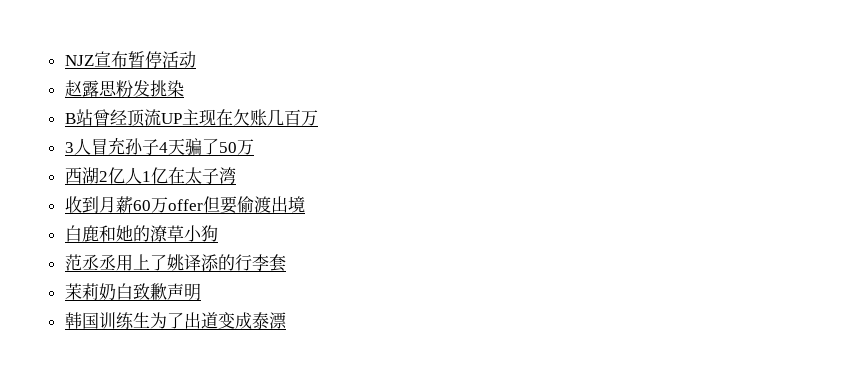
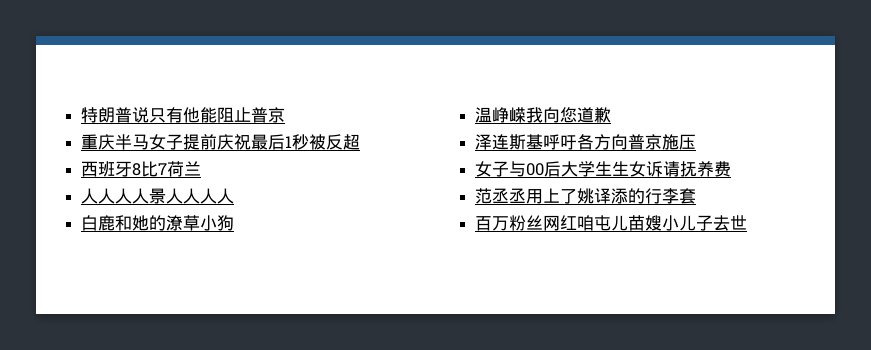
- NJZ宣布暂停活动
- 赵露思粉发挑染
- B站曾经顶流UP主现在欠账几百万
- 3人冒充孙子4天骗了50万
- 西湖2亿人1亿在太子湾
- 收到月薪60万offer但要偷渡出境
+ 特朗普说只有他能阻止普京
+ 重庆半马女子提前庆祝最后1秒被反超
+ 西班牙8比7荷兰
+ 人人人人景人人人人
+ 温峥嵘我向您道歉
+ 泽连斯基呼吁各方向普京施压
+ 女子与00后大学生生女诉请抚养费
- 茉莉奶白致歉声明
- 韩国训练生为了出道变成泰漂
+ 百万粉丝网红咱屯儿苗嫂小儿子去世

